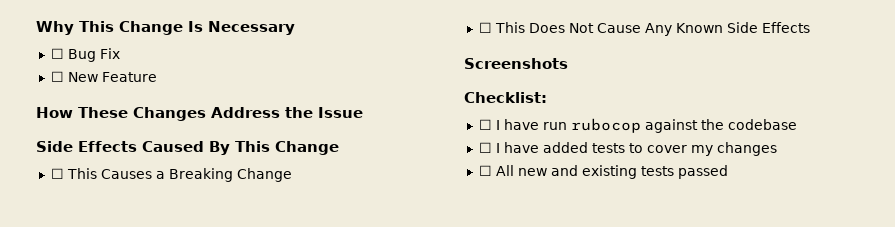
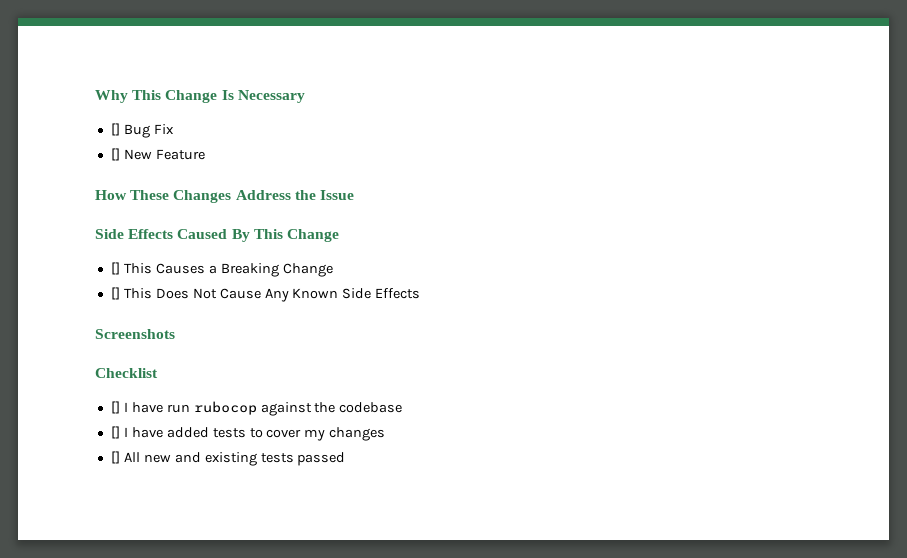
- ☐ Bug Fix
+ [] Bug Fix
- ☐ New Feature
+ [] New Feature
- ☐ This Causes a Breaking Change
+ [] This Causes a Breaking Change
- ☐ This Does Not Cause Any Known Side Effects
+ [] This Does Not Cause Any Known Side Effects
- Checklist:
- ☐ I have run rubocop against the codebase
+ Checklist
+ [] I have run rubocop against the codebase
- ☐ I have added tests to cover my changes
+ [] I have added tests to cover my changes
- ☐ All new and existing tests passed
+ [] All new and existing tests passed

